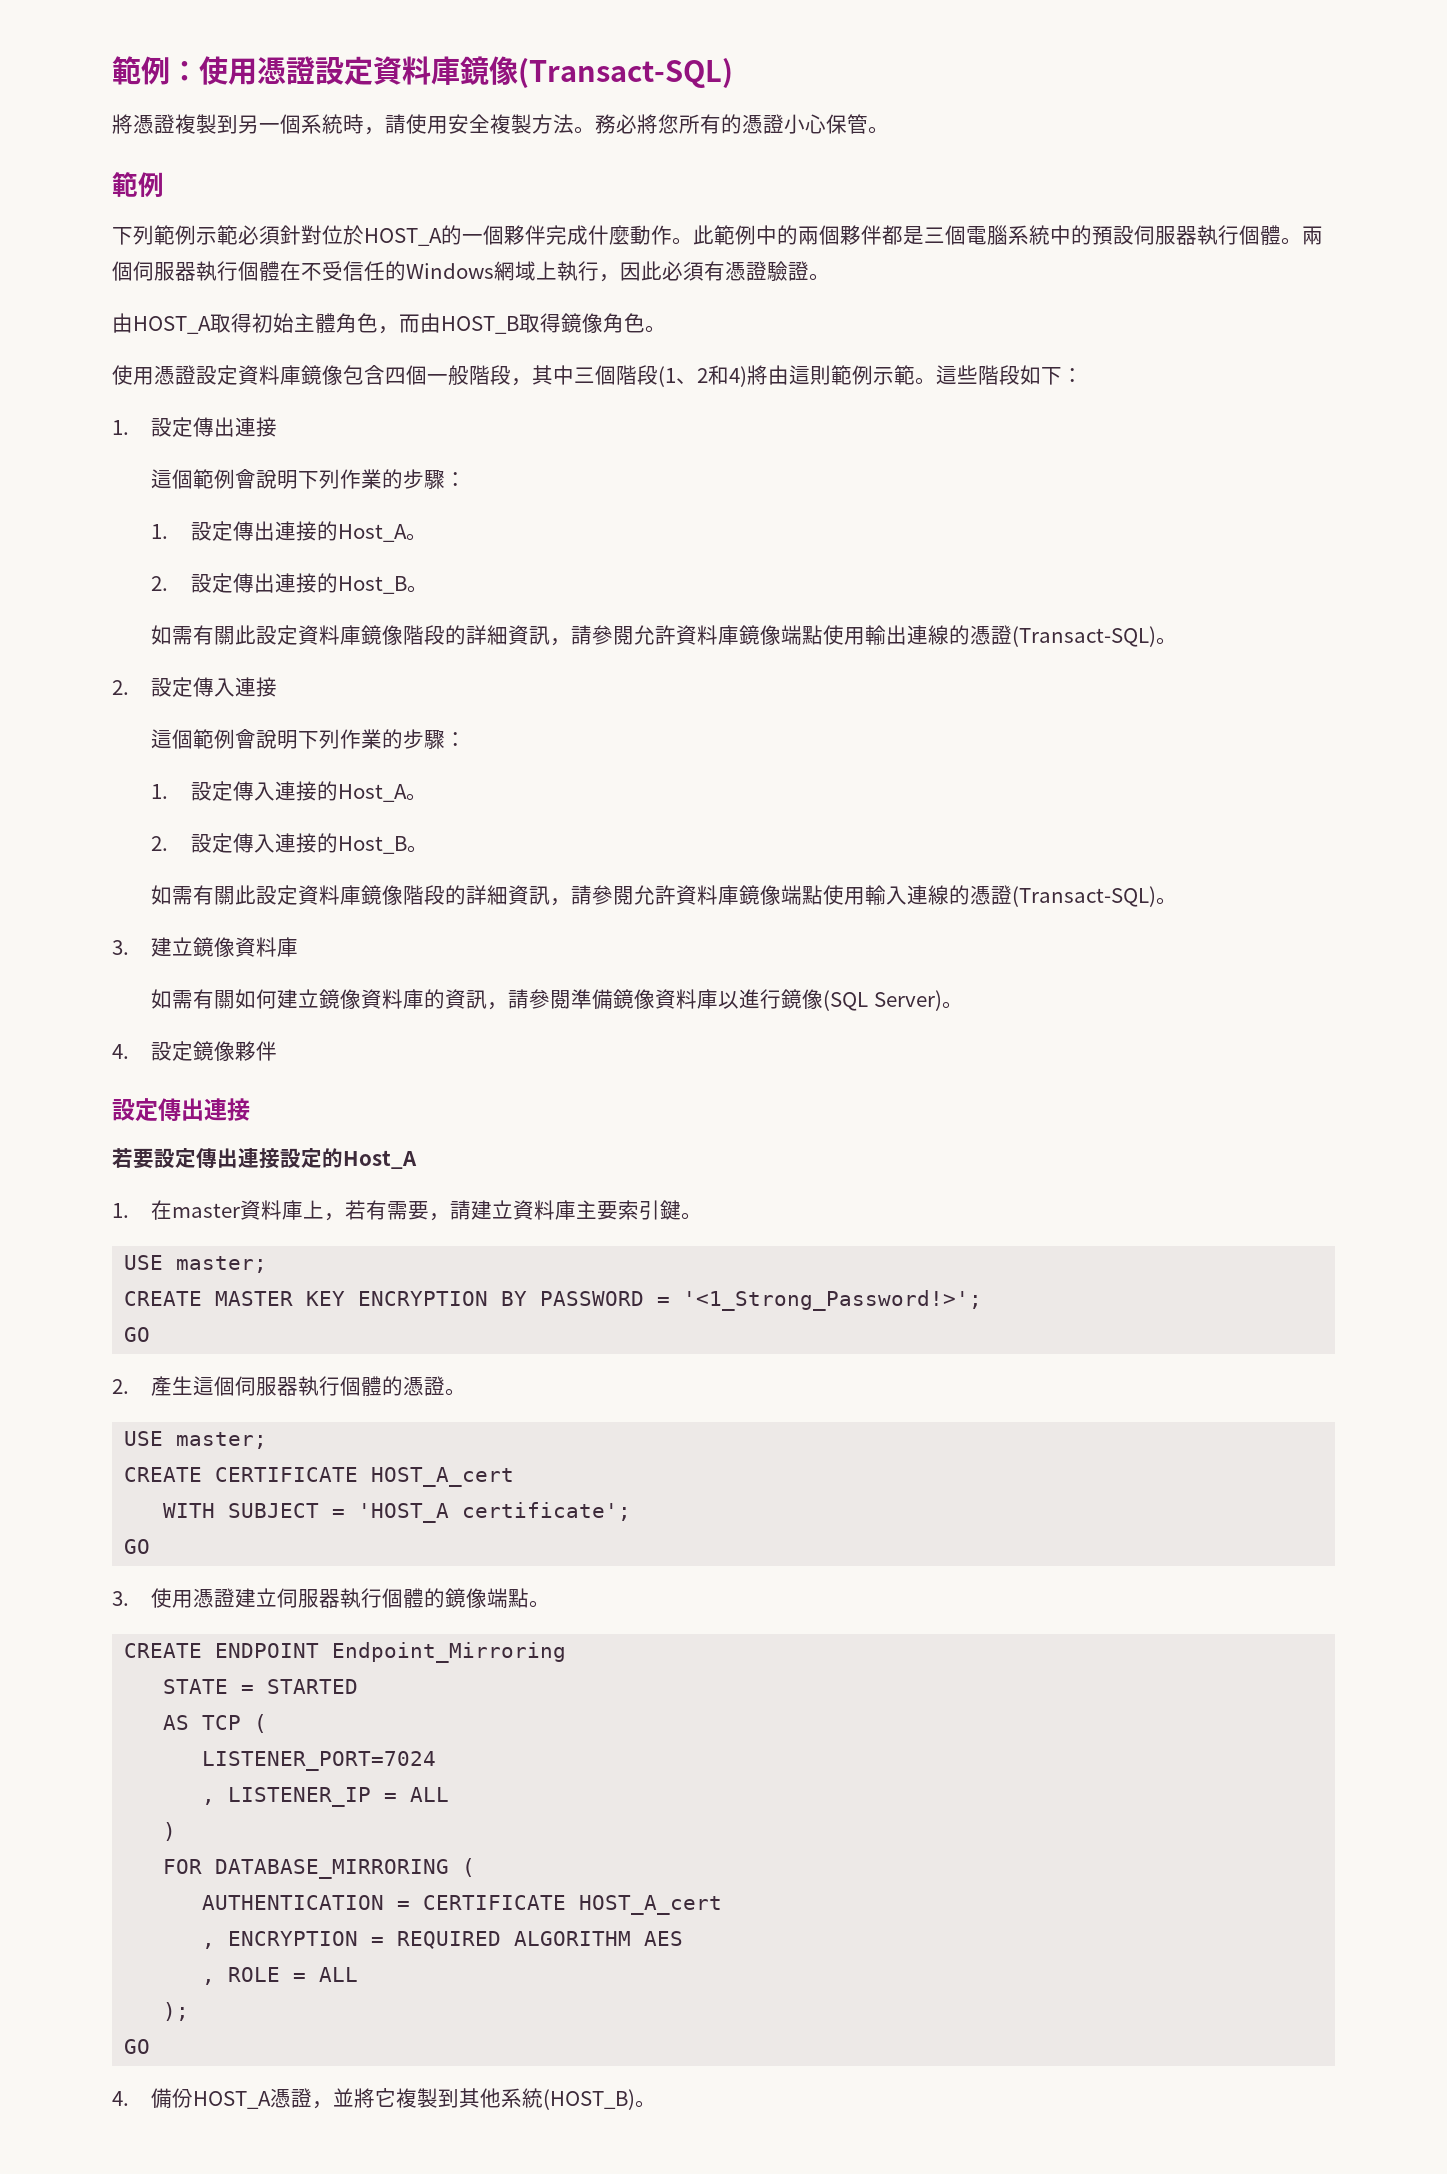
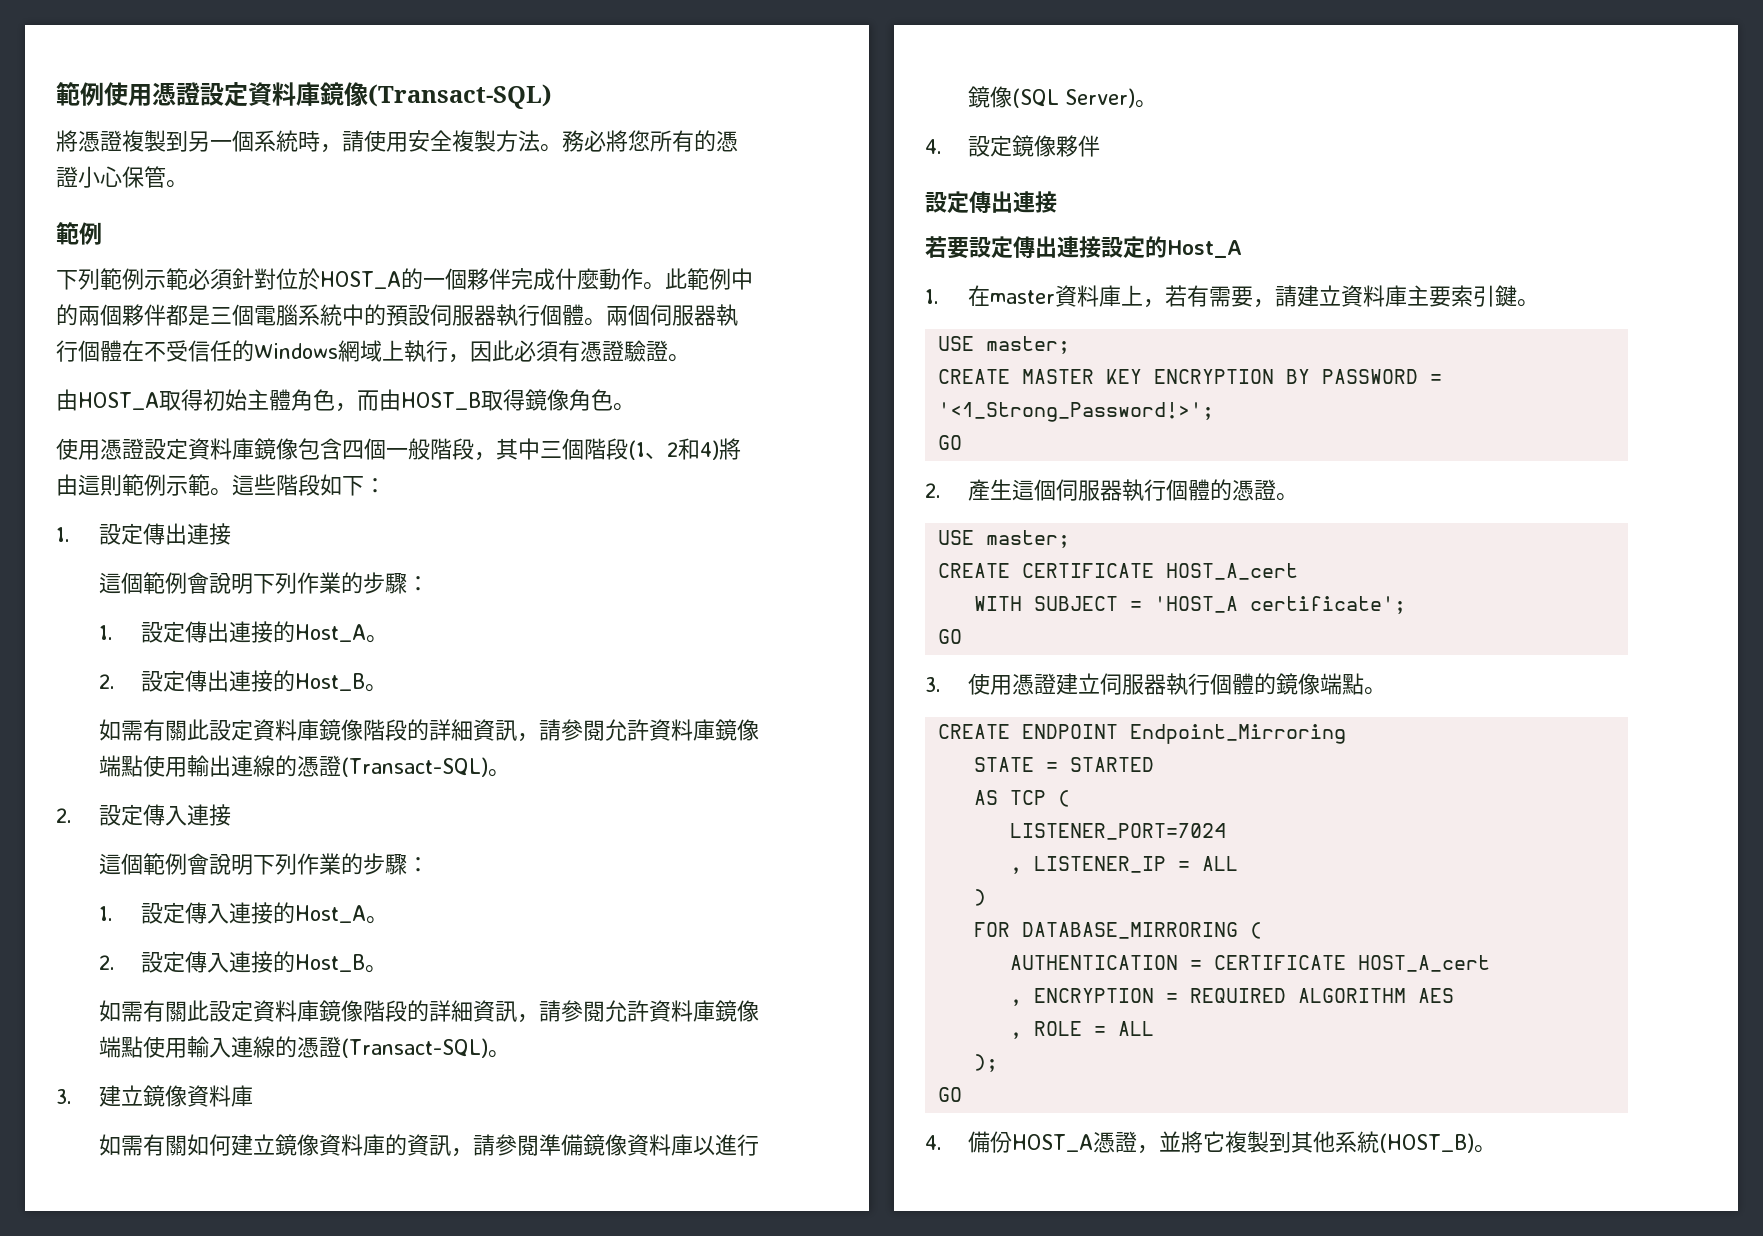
- 範例：使用憑證設定資料庫鏡像(Transact-SQL)
+ 範例使用憑證設定資料庫鏡像(Transact-SQL)

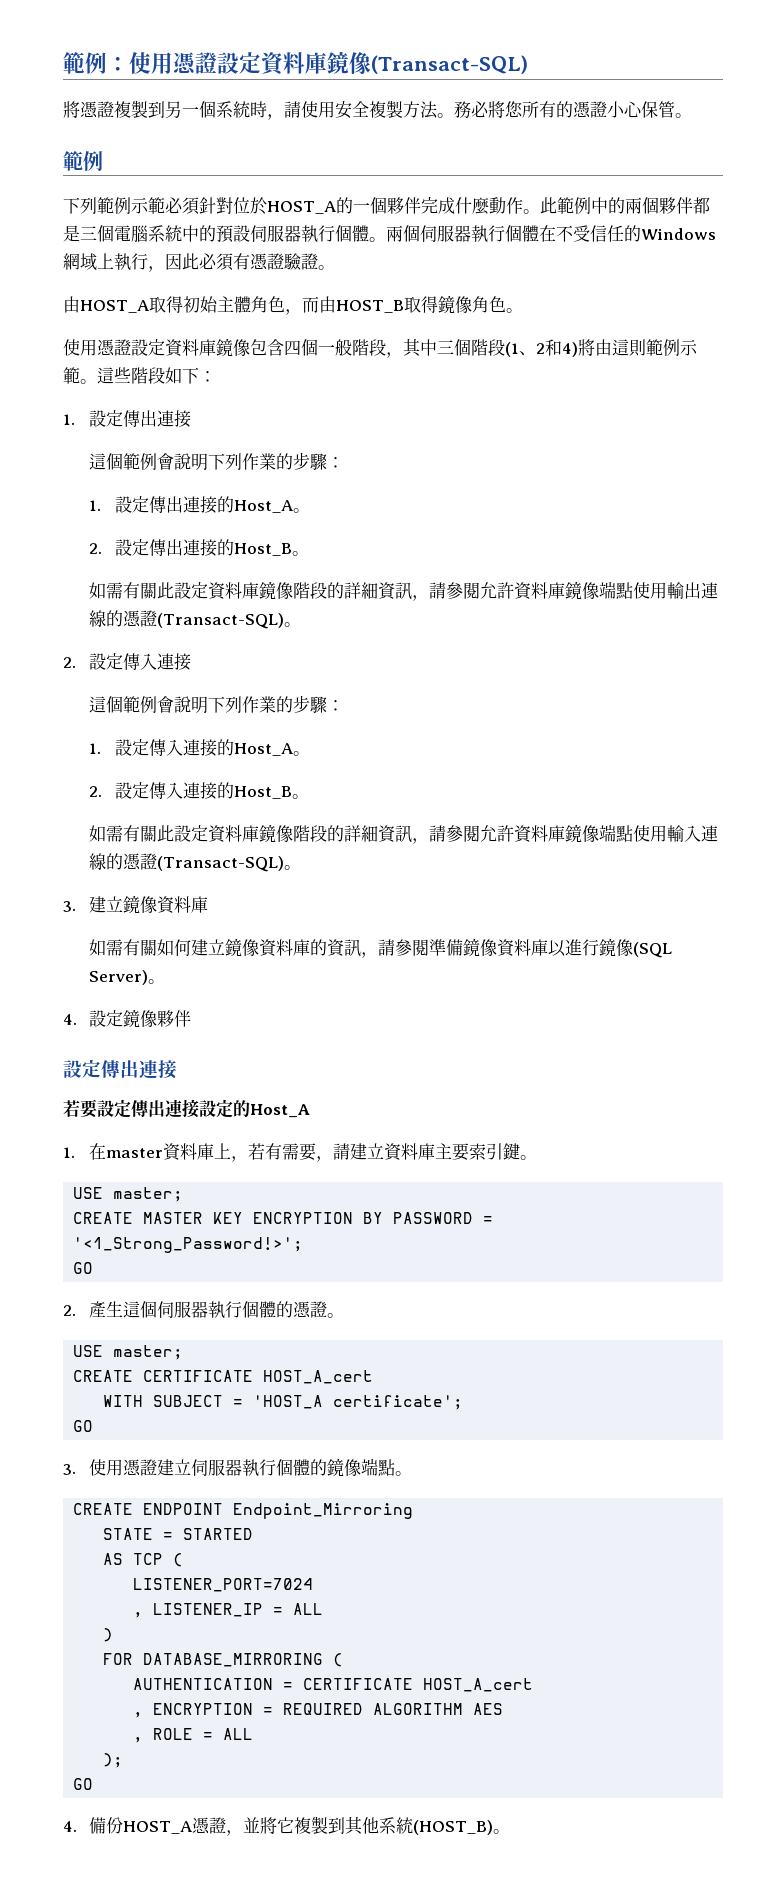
- 範例使用憑證設定資料庫鏡像(Transact-SQL)
+ 範例：使用憑證設定資料庫鏡像(Transact-SQL)

